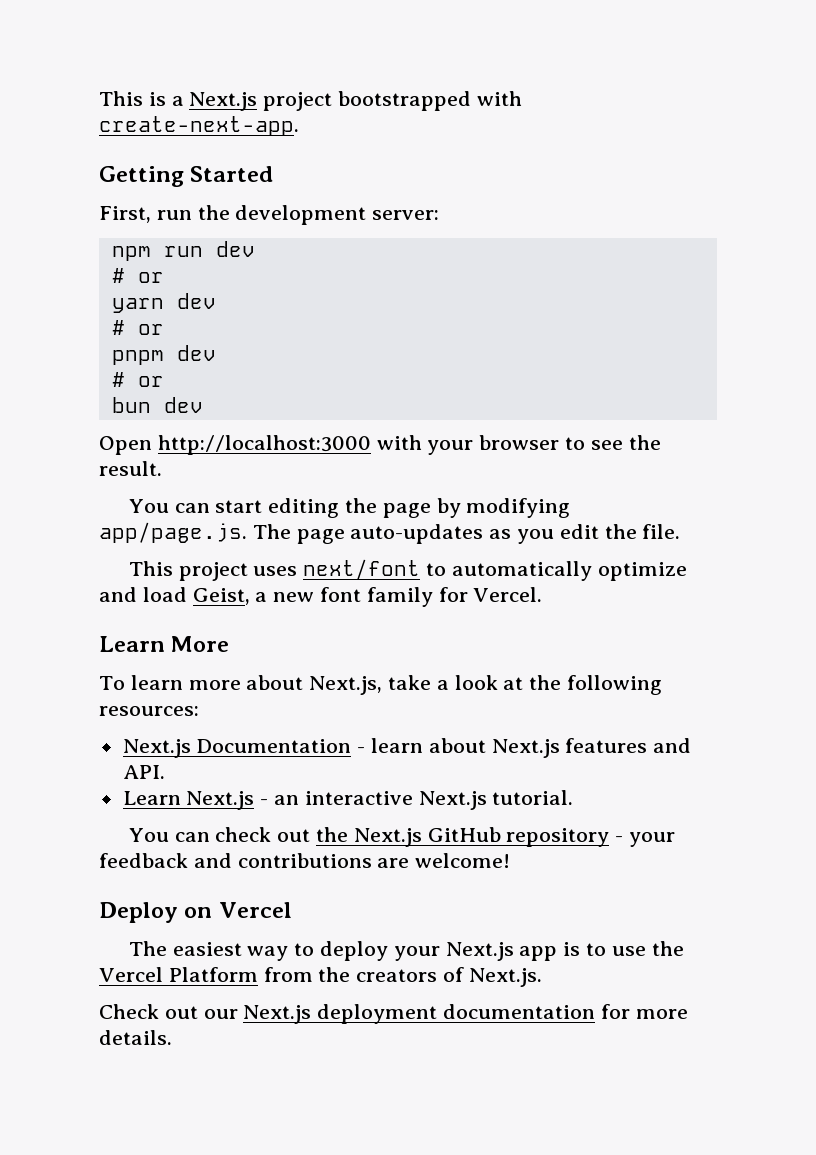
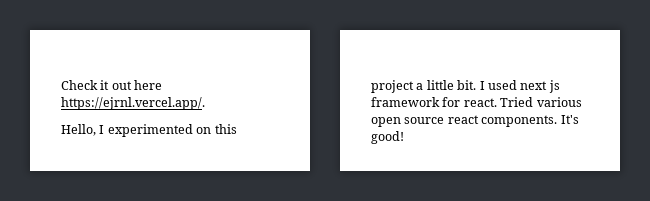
- This is a Next.js project bootstrapped with create-next-app.
- Getting Started
- First, run the development server:
- npm run dev
- # or
- yarn dev
- # or
- pnpm dev
- # or
- bun dev
- Open http://localhost:3000 with your browser to see the result.
- You can start editing the page by modifying app/page.js. The page auto-updates as you edit the file.
- This project uses next/font to automatically optimize and load Geist, a new font family for Vercel.
- Learn More
- To learn more about Next.js, take a look at the following resources:
- Next.js Documentation - learn about Next.js features and API.
- Learn Next.js - an interactive Next.js tutorial.
- You can check out the Next.js GitHub repository - your feedback and contributions are welcome!
- Deploy on Vercel
- The easiest way to deploy your Next.js app is to use the Vercel Platform from the creators of Next.js.
- Check out our Next.js deployment documentation for more details.
+ Check it out here https://ejrnl.vercel.app/.
+ Hello, I experimented on this project a little bit. I used next js framework for react. Tried various open source react components. It's good!

